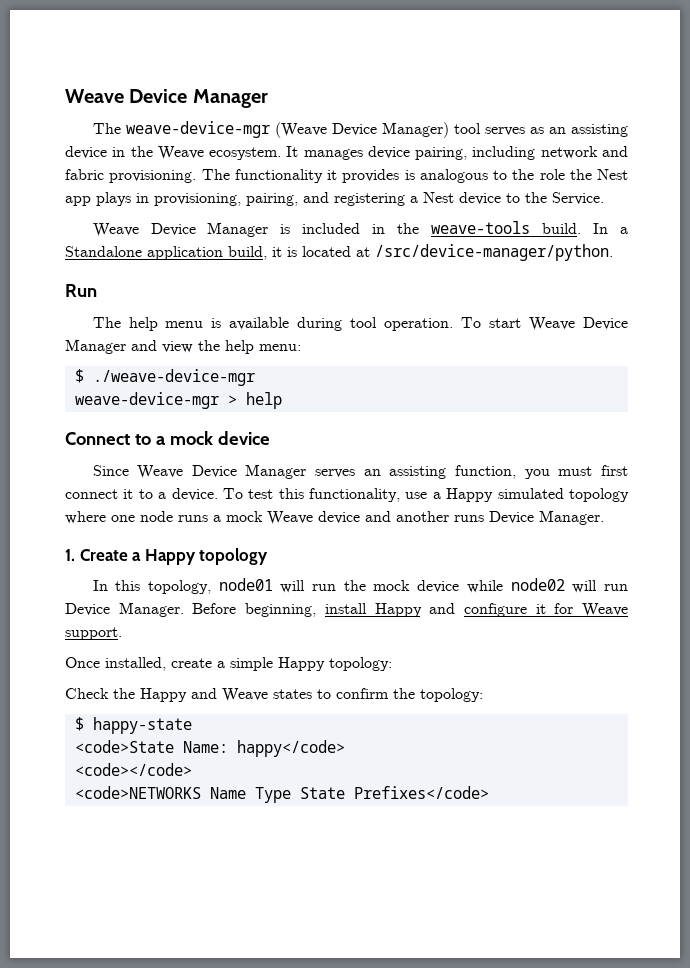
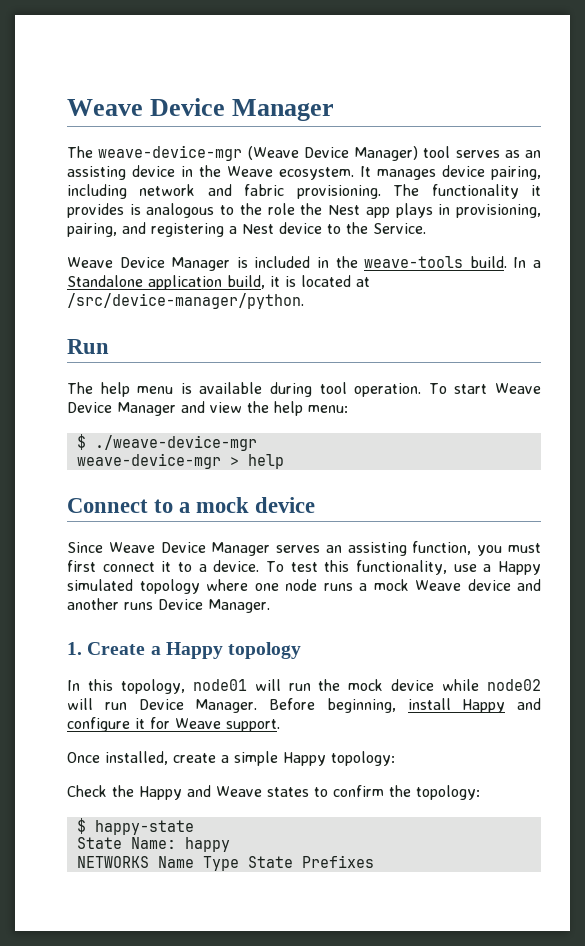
- <code>State Name: happy</code>
- <code></code>
- <code>NETWORKS Name Type State Prefixes</code>
+ State Name: happy
+ NETWORKS Name Type State Prefixes

